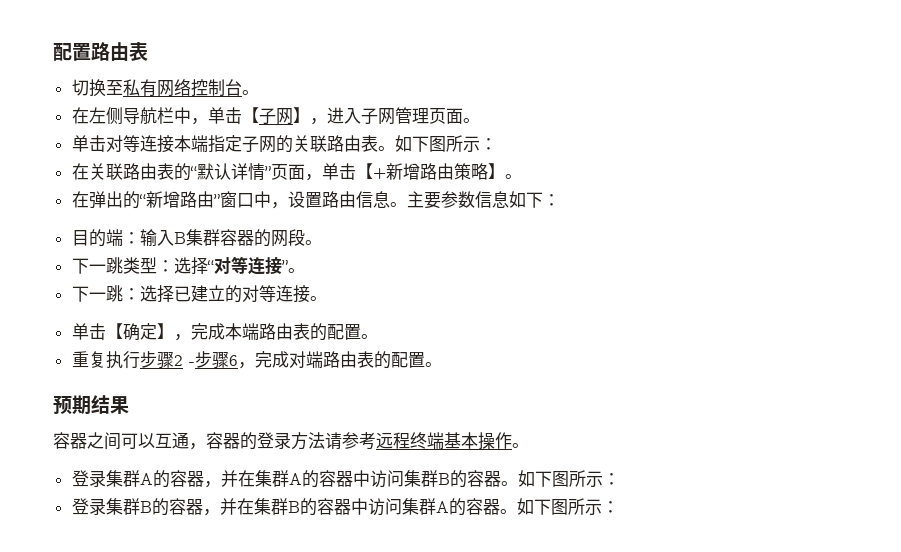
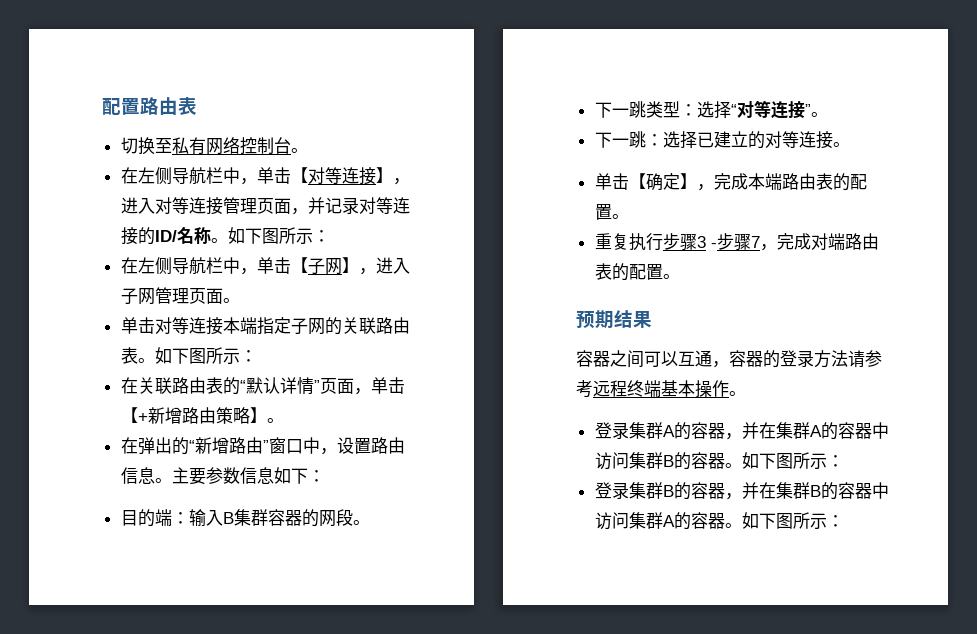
+ 在左侧导航栏中，单击【对等连接】，进入对等连接管理页面，并记录对等连接的ID/名称。如下图所示：
- 重复执行步骤2 -步骤6，完成对端路由表的配置。
+ 重复执行步骤3 -步骤7，完成对端路由表的配置。

